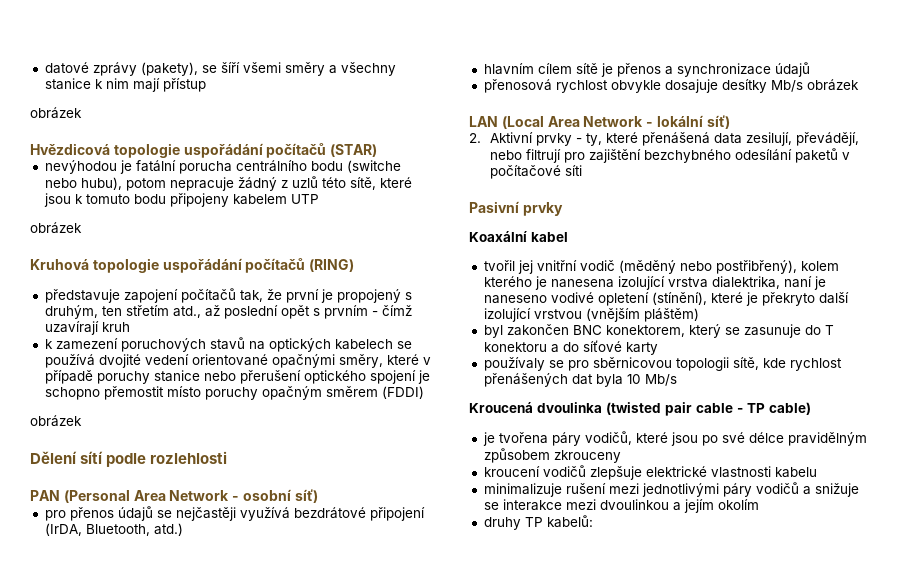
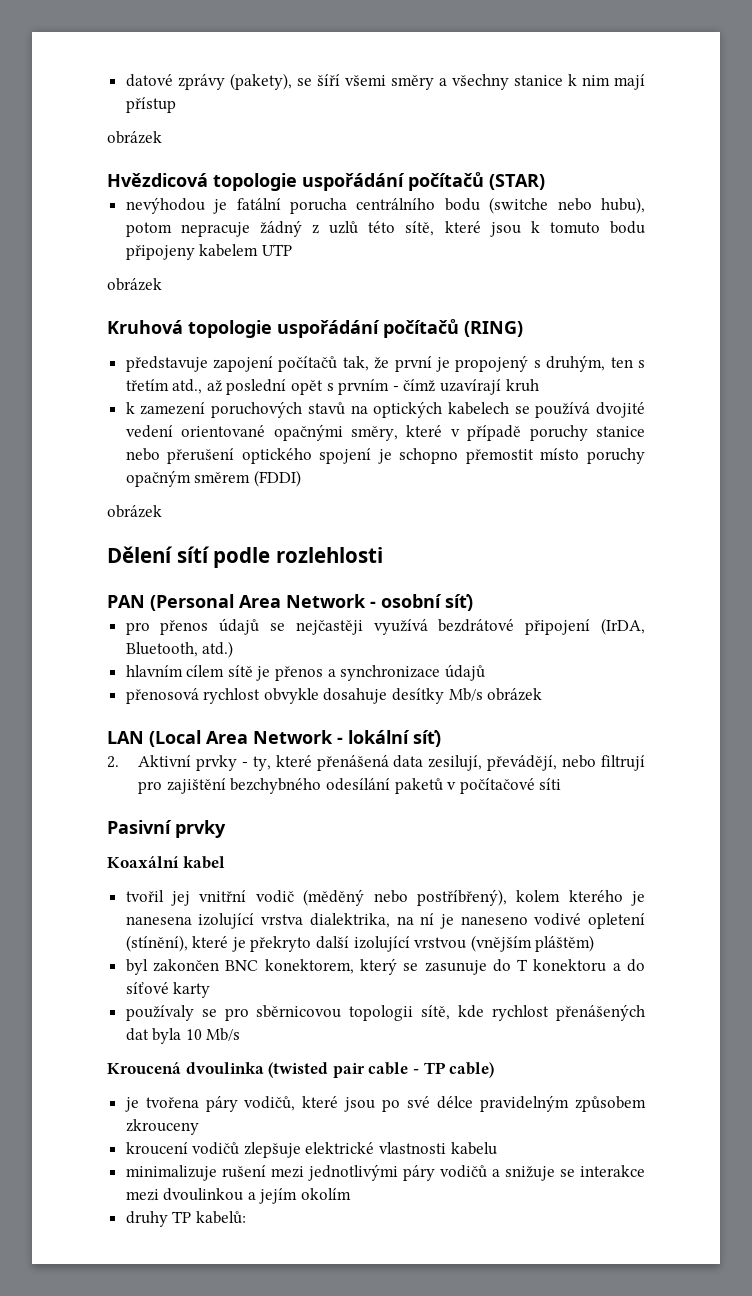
- představuje zapojení počítačů tak, že první je propojený s druhým, ten střetím atd., až poslední opět s prvním - čímž uzavírají kruh
+ představuje zapojení počítačů tak, že první je propojený s druhým, ten s třetím atd., až poslední opět s prvním - čímž uzavírají kruh
- přenosová rychlost obvykle dosajuje desítky Mb/s obrázek
+ přenosová rychlost obvykle dosahuje desítky Mb/s obrázek
- tvořil jej vnitřní vodič (měděný nebo postřibřený), kolem kterého je nanesena izolující vrstva dialektrika, naní je naneseno vodivé opletení (stínění), které je překryto další izolující vrstvou (vnějším pláštěm)
+ tvořil jej vnitřní vodič (měděný nebo postříbřený), kolem kterého je nanesena izolující vrstva dialektrika, na ní je naneseno vodivé opletení (stínění), které je překryto další izolující vrstvou (vnějším pláštěm)
- je tvořena páry vodičů, které jsou po své délce pravidělným způsobem zkrouceny
+ je tvořena páry vodičů, které jsou po své délce pravidelným způsobem zkrouceny

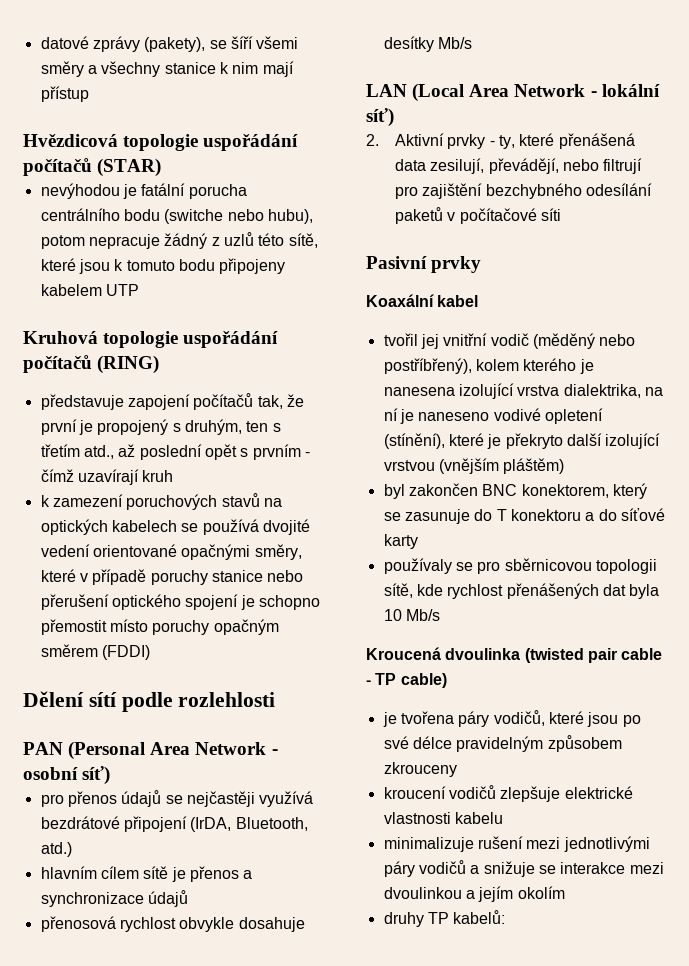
  datové zprávy (pakety), se šíří všemi směry a všechny stanice k nim mají přístup
- obrázek
  nevýhodou je fatální porucha centrálního bodu (switche nebo hubu), potom nepracuje žádný z uzlů této sítě, které jsou k tomuto bodu připojeny kabelem UTP
- obrázek
  k zamezení poruchových stavů na optických kabelech se používá dvojité vedení orientované opačnými směry, které v případě poruchy stanice nebo přerušení optického spojení je schopno přemostit místo poruchy opačným směrem (FDDI)
- obrázek
- přenosová rychlost obvykle dosahuje desítky Mb/s obrázek
+ přenosová rychlost obvykle dosahuje desítky Mb/s

